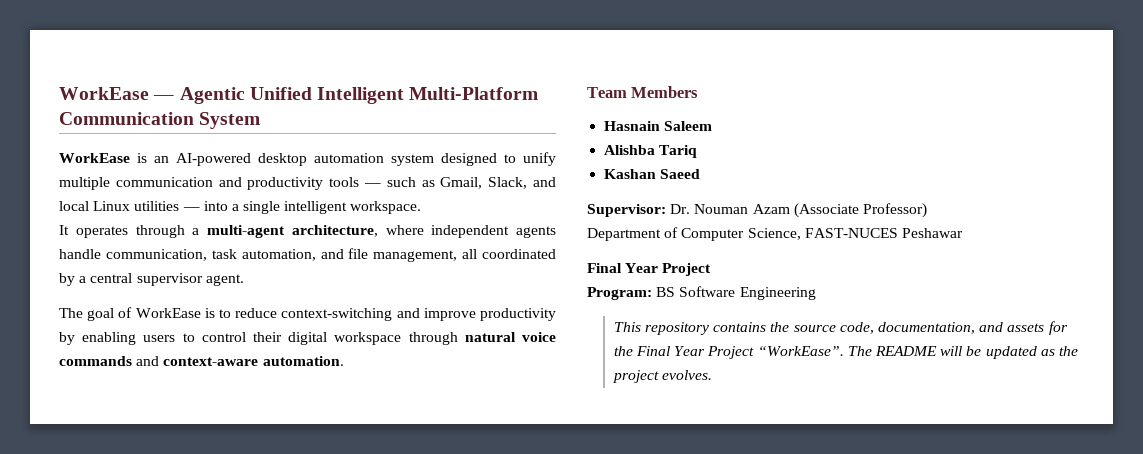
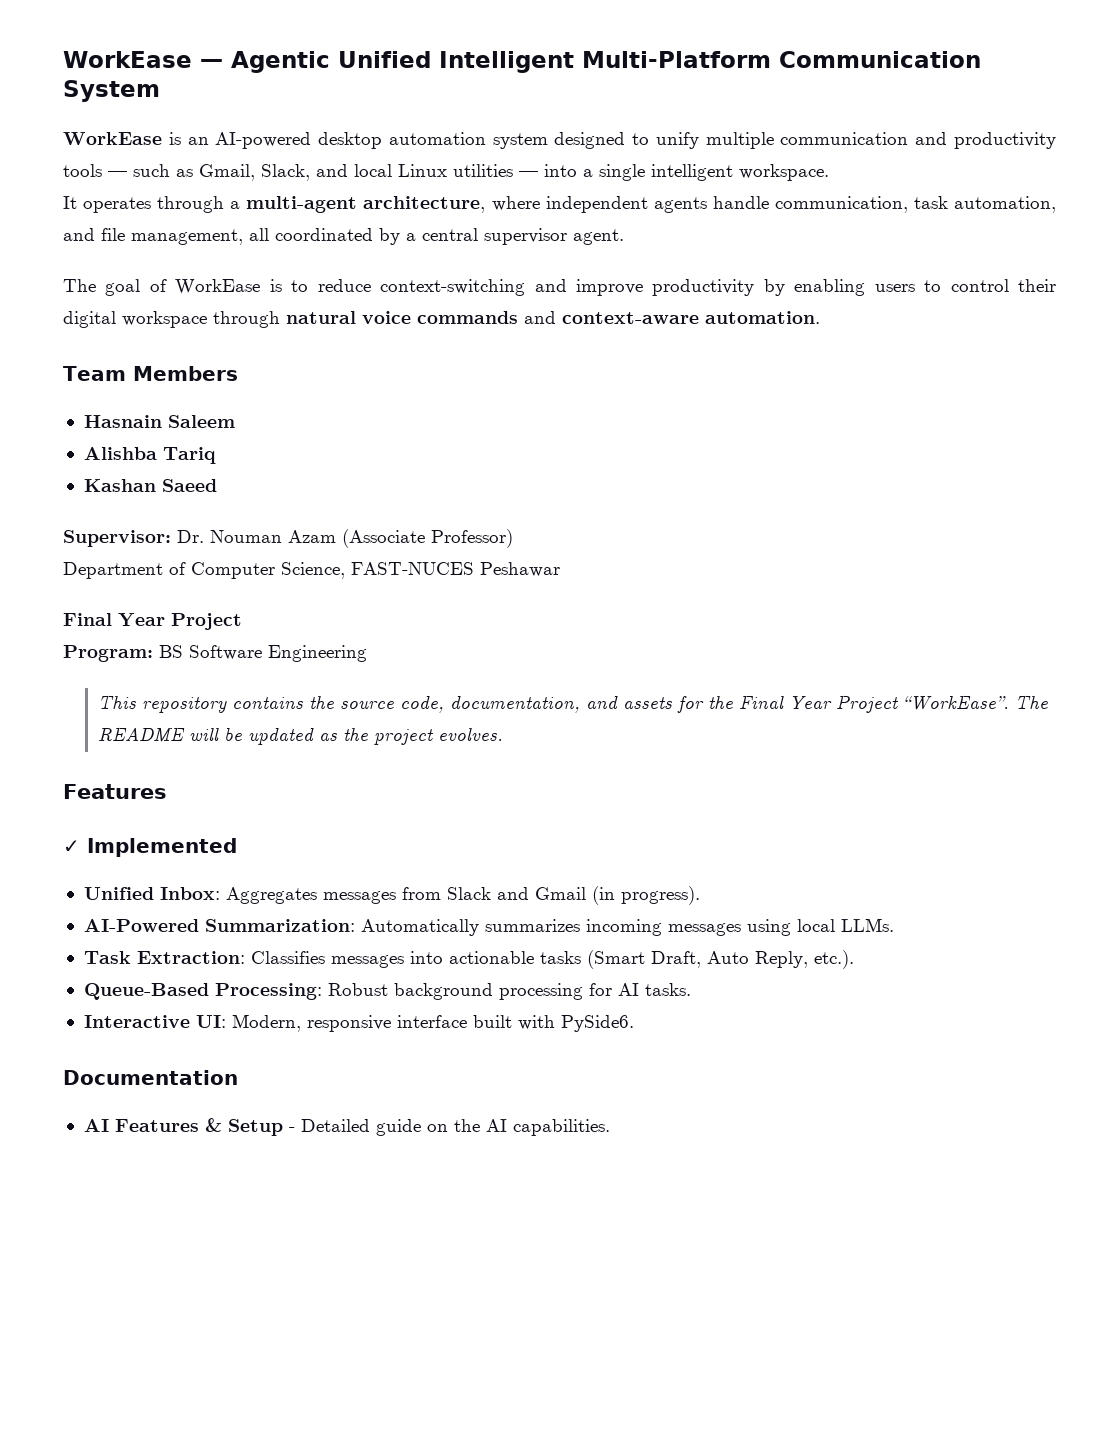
  The README will be updated as the project evolves.
+ Features
+ ✓ Implemented
+ Unified Inbox: Aggregates messages from Slack and Gmail (in progress).
+ AI-Powered Summarization: Automatically summarizes incoming messages using local LLMs.
+ Task Extraction: Classifies messages into actionable tasks (Smart Draft, Auto Reply, etc.).
+ Queue-Based Processing: Robust background processing for AI tasks.
+ Interactive UI: Modern, responsive interface built with PySide6.
+ Documentation
+ AI Features & Setup - Detailed guide on the AI capabilities.

